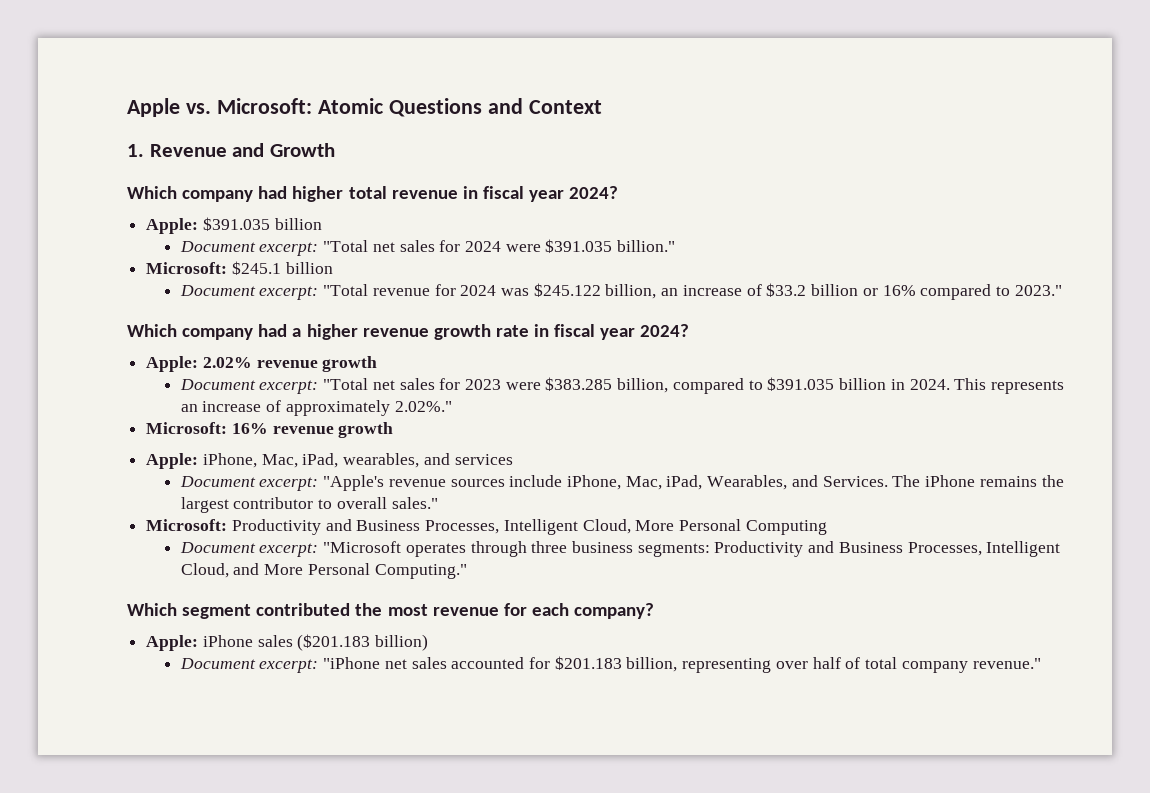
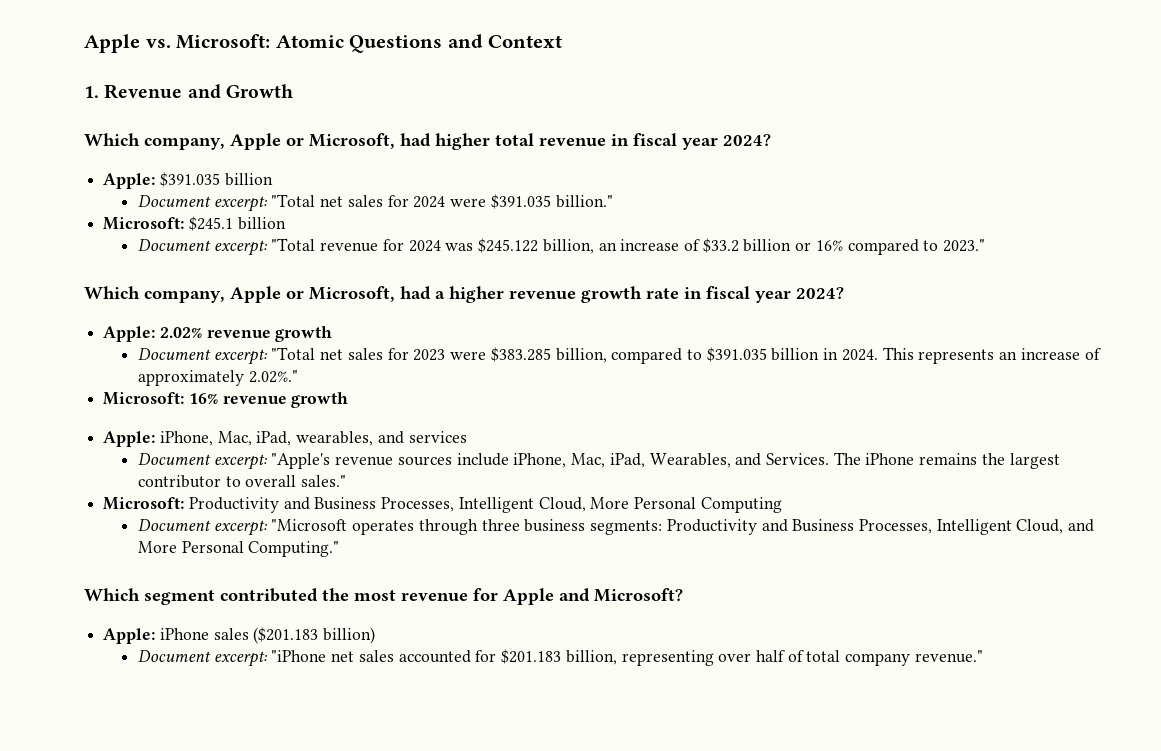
- Which company had higher total revenue in fiscal year 2024?
+ Which company, Apple or Microsoft, had higher total revenue in fiscal year 2024?
- Which company had a higher revenue growth rate in fiscal year 2024?
+ Which company, Apple or Microsoft, had a higher revenue growth rate in fiscal year 2024?
- Which segment contributed the most revenue for each company?
+ Which segment contributed the most revenue for Apple and Microsoft?

